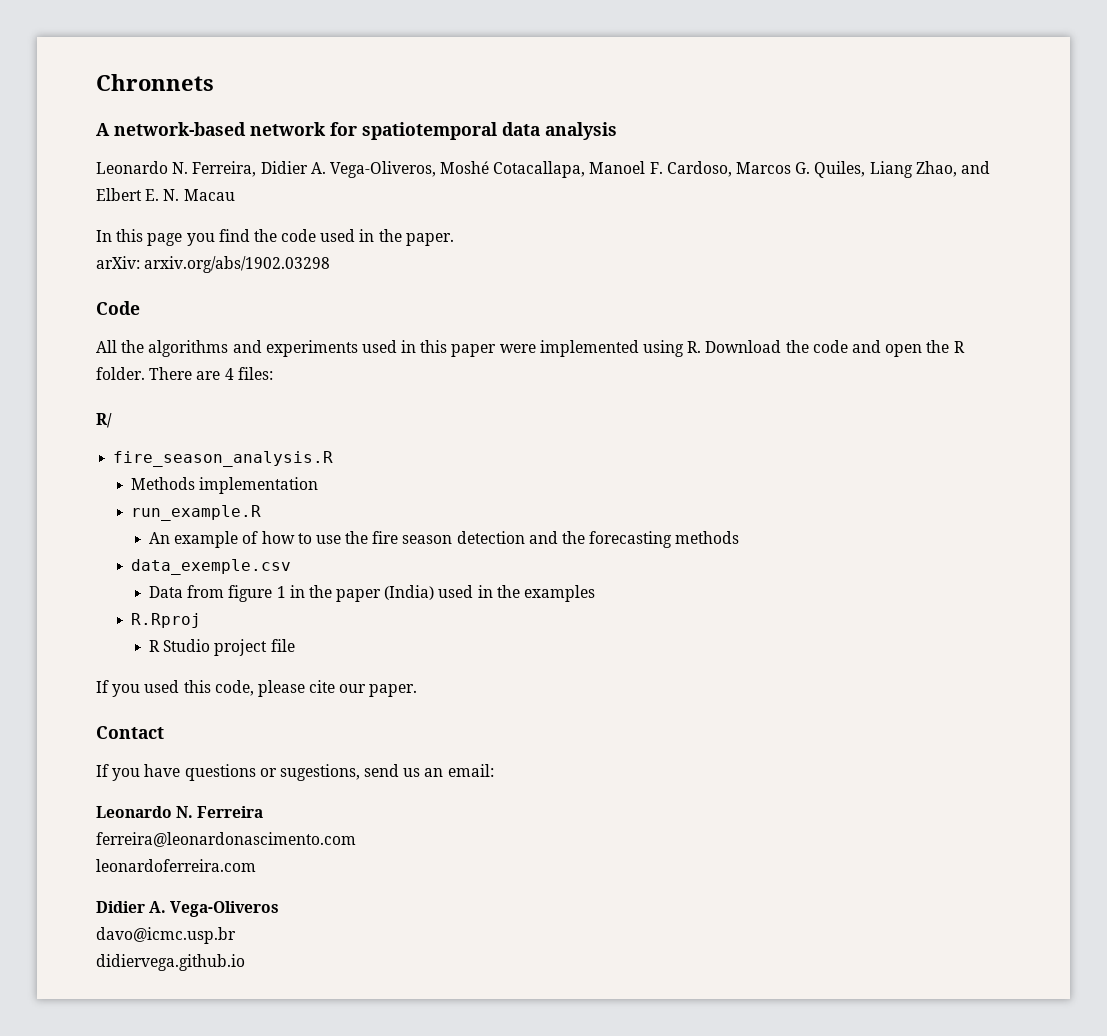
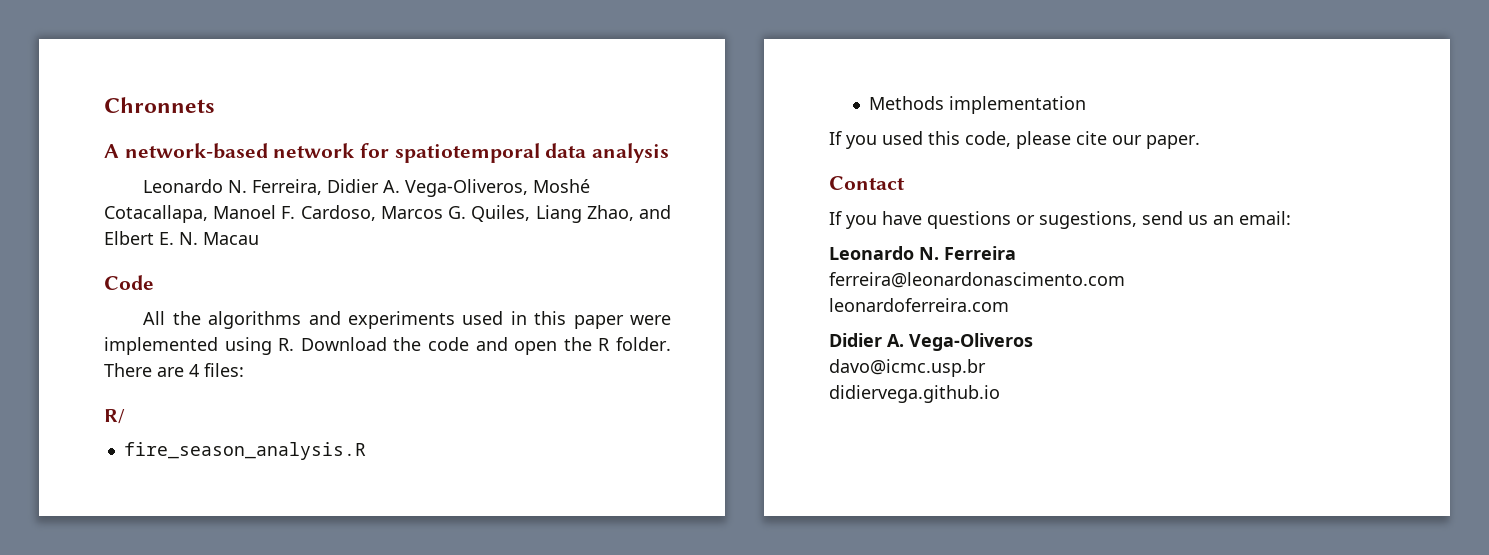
- In this page you find the code used in the paper.
- arXiv: arxiv.org/abs/1902.03298
- run_example.R
- An example of how to use the fire season detection and the forecasting methods
- data_exemple.csv
- Data from figure 1 in the paper (India) used in the examples
- R.Rproj
- R Studio project file

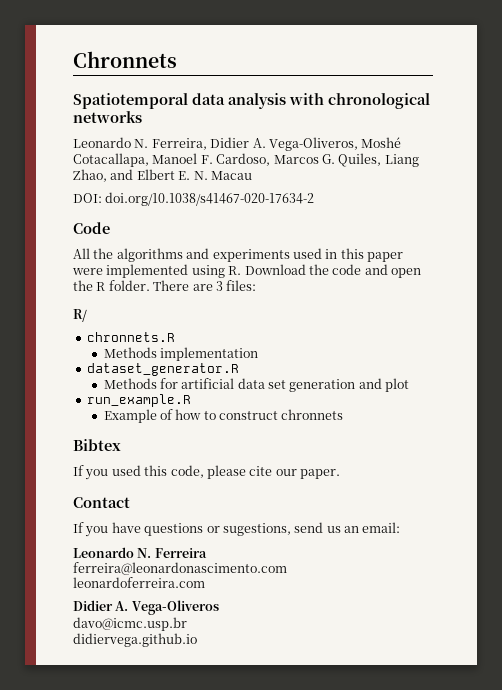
- A network-based network for spatiotemporal data analysis
+ Spatiotemporal data analysis with chronological networks
+ DOI: doi.org/10.1038/s41467-020-17634-2
- There are 4 files:
+ There are 3 files:
- fire_season_analysis.R
+ chronnets.R
+ dataset_generator.R
+ Methods for artificial data set generation and plot
+ run_example.R
+ Example of how to construct chronnets
+ Bibtex

